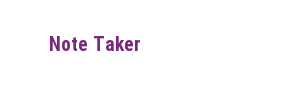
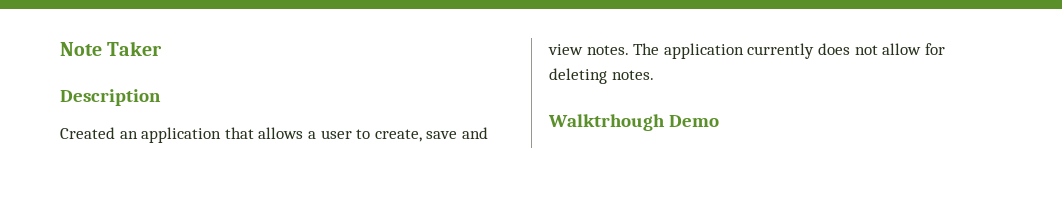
+ Description
+ Created an application that allows a user to create, save and view notes. The application currently does not allow for deleting notes.
+ Walktrhough Demo

